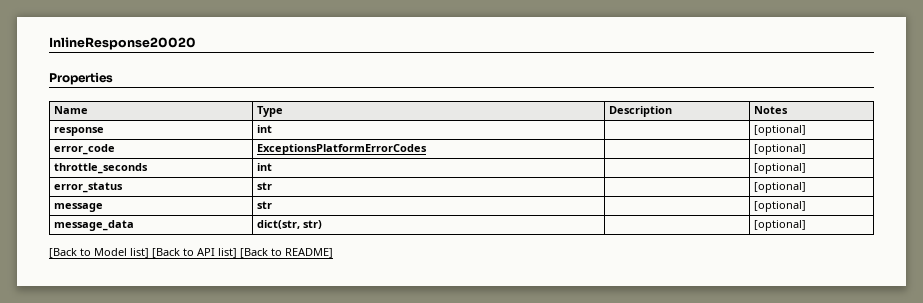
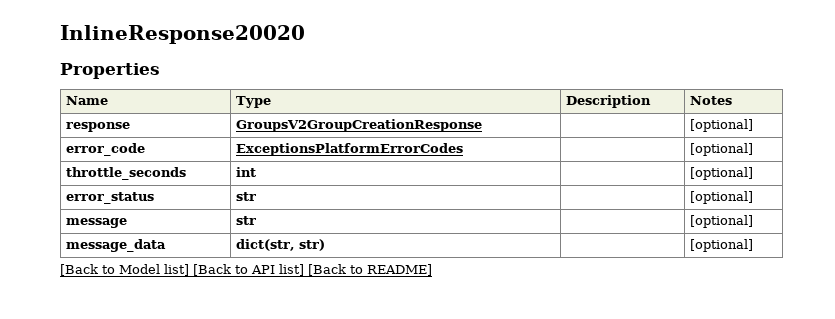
- response | int | | [optional]
+ response | GroupsV2GroupCreationResponse | | [optional]

